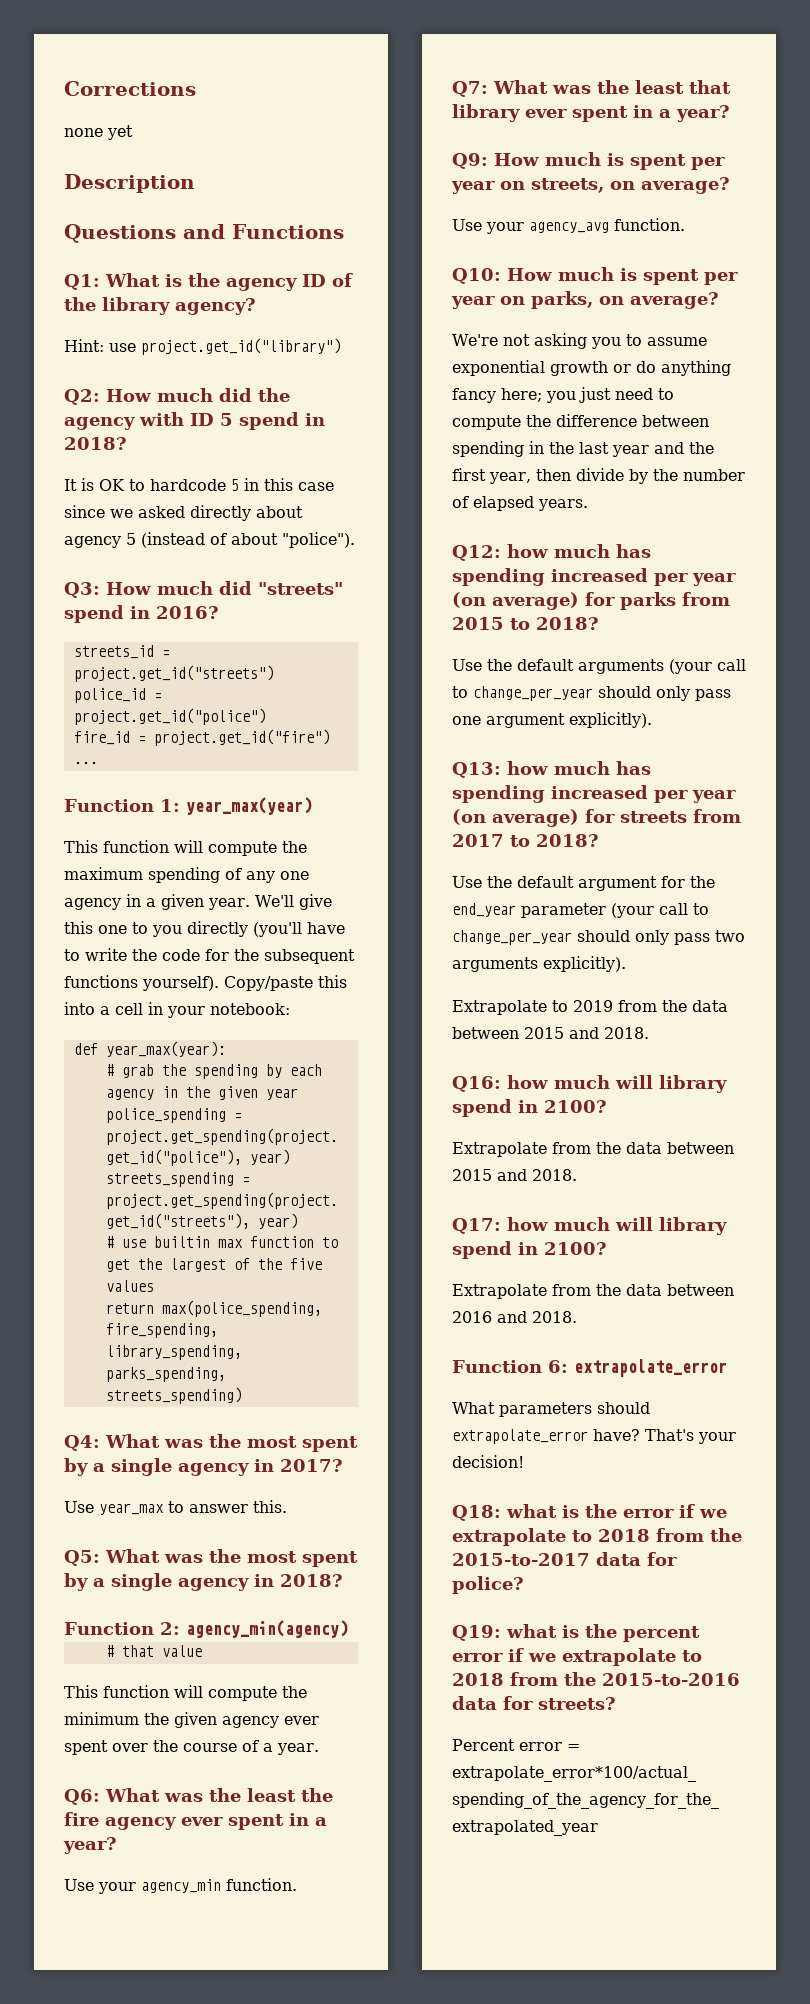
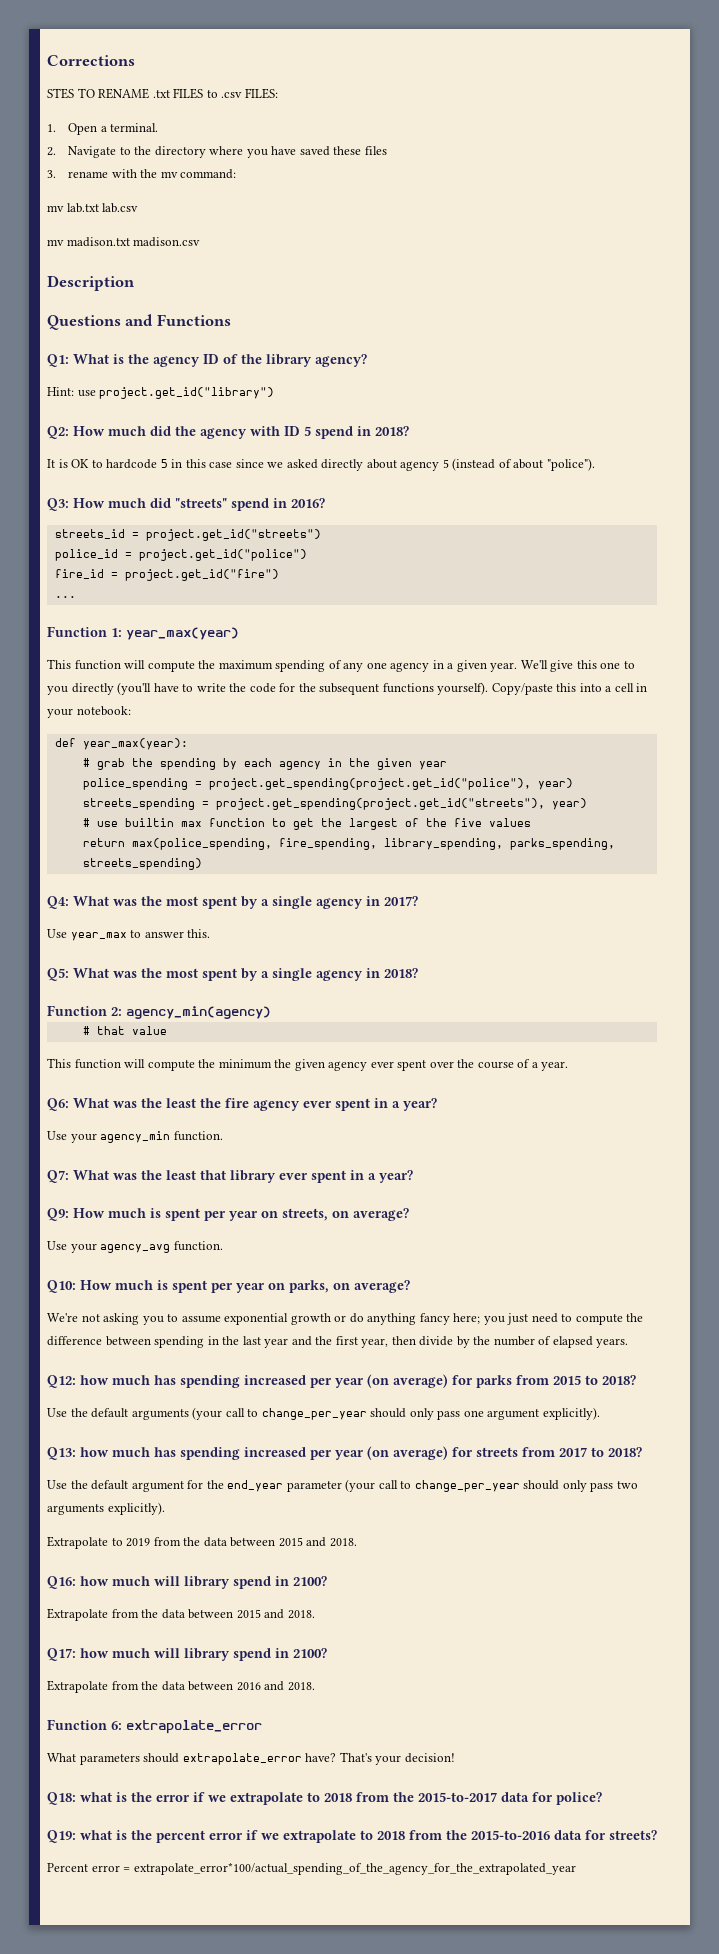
- none yet
+ STES TO RENAME .txt FILES to .csv FILES:
+ 1. Open a terminal.
+ 2. Navigate to the directory where you have saved these files
+ 3. rename with the mv command:
+ mv lab.txt lab.csv
+ mv madison.txt madison.csv

